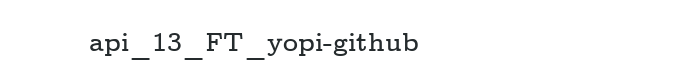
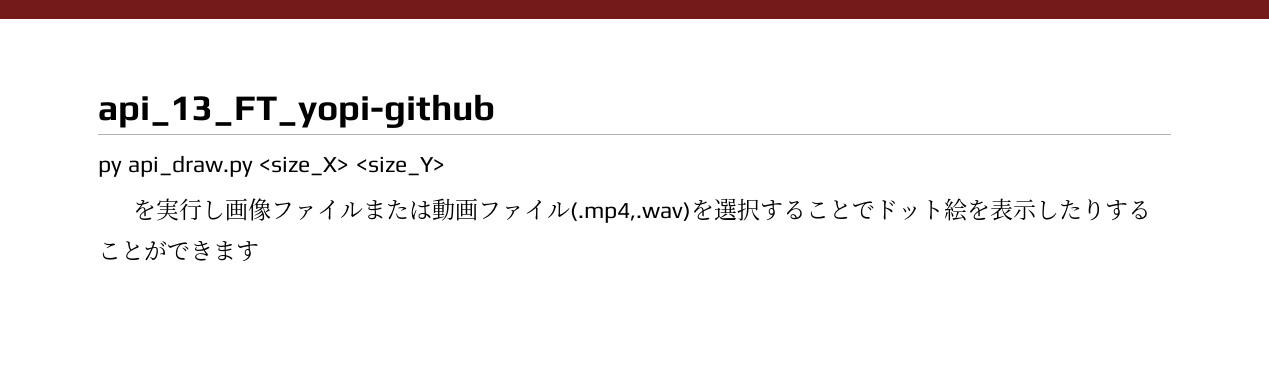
+ py api_draw.py <size_X> <size_Y>
+ を実行し画像ファイルまたは動画ファイル(.mp4,.wav)を選択することでドット絵を表示したりすることができます

